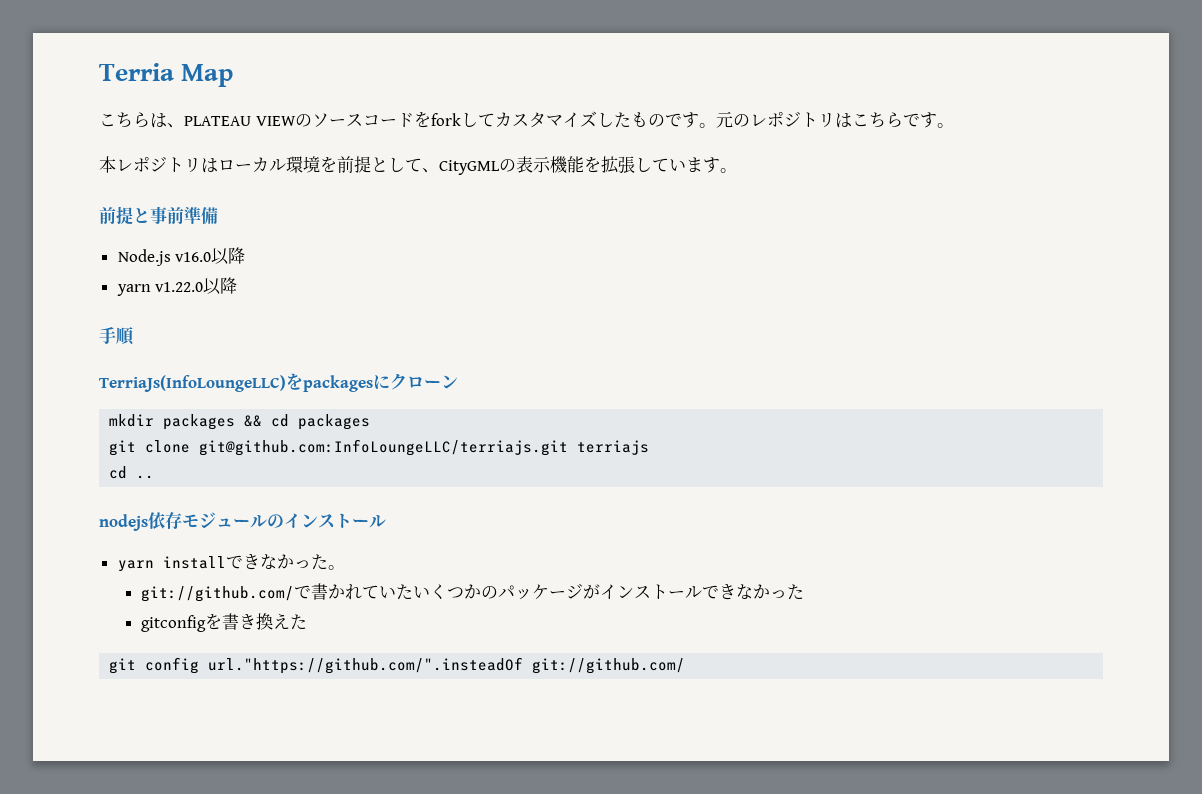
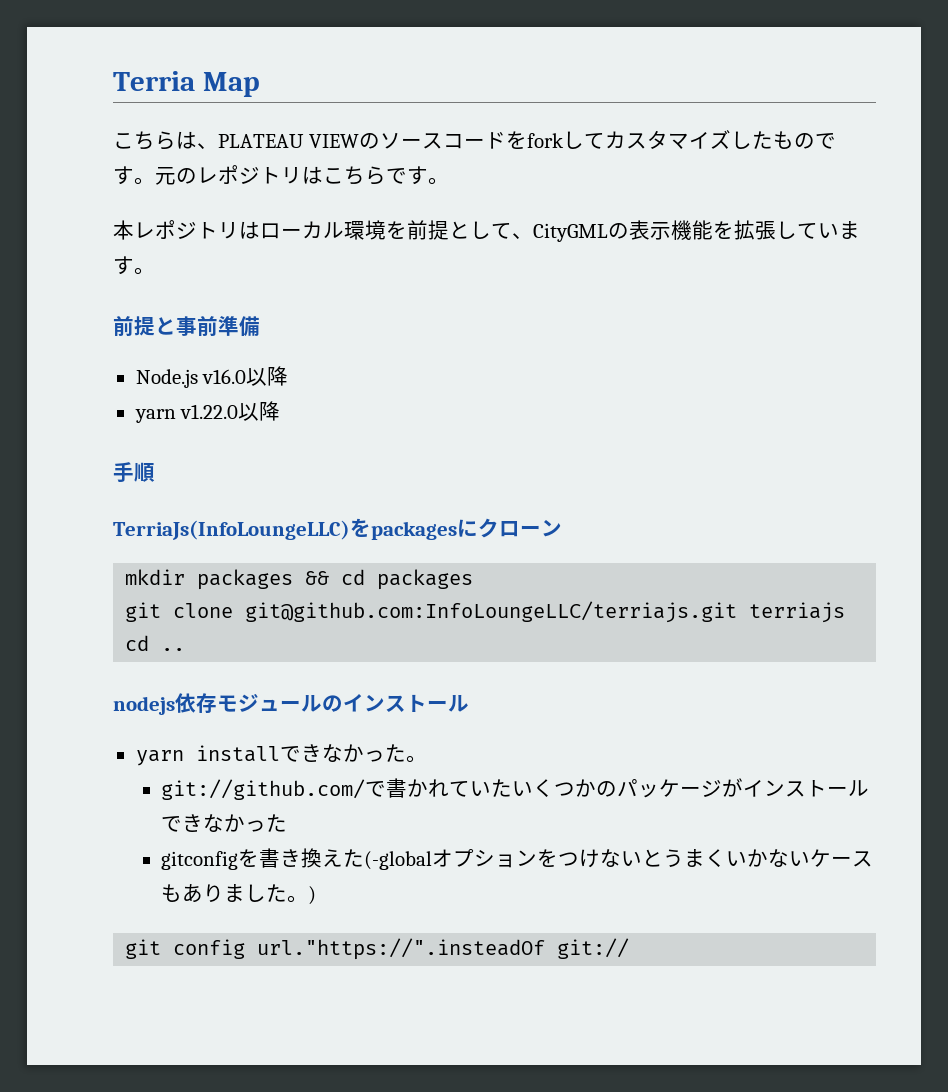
- gitconfigを書き換えた
+ gitconfigを書き換えた(-globalオプションをつけないとうまくいかないケースもありました。)
- git config url."https://github.com/".insteadOf git://github.com/
+ git config url."https://".insteadOf git://

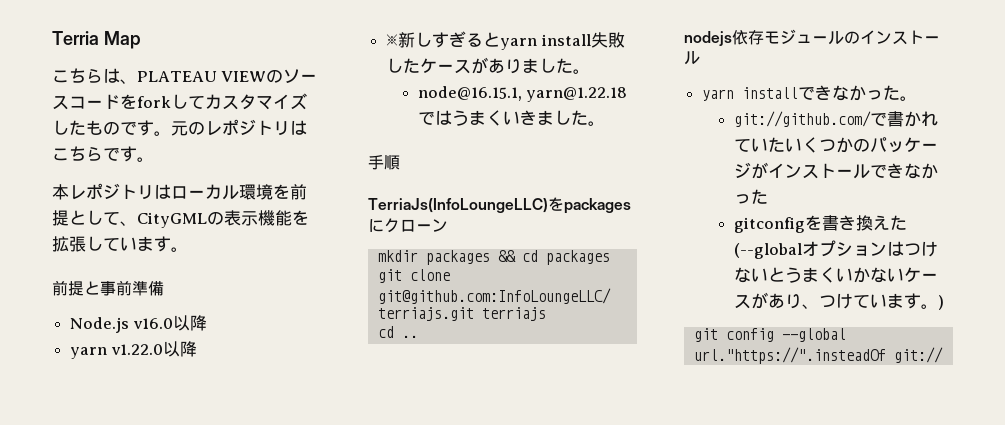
+ ※新しすぎるとyarn install失敗したケースがありました。
+ node@16.15.1, yarn@1.22.18ではうまくいきました。
- gitconfigを書き換えた(-globalオプションをつけないとうまくいかないケースもありました。)
+ gitconfigを書き換えた(--globalオプションはつけないとうまくいかないケースがあり、つけています。)
- git config url."https://".insteadOf git://
+ git config --global url."https://".insteadOf git://

